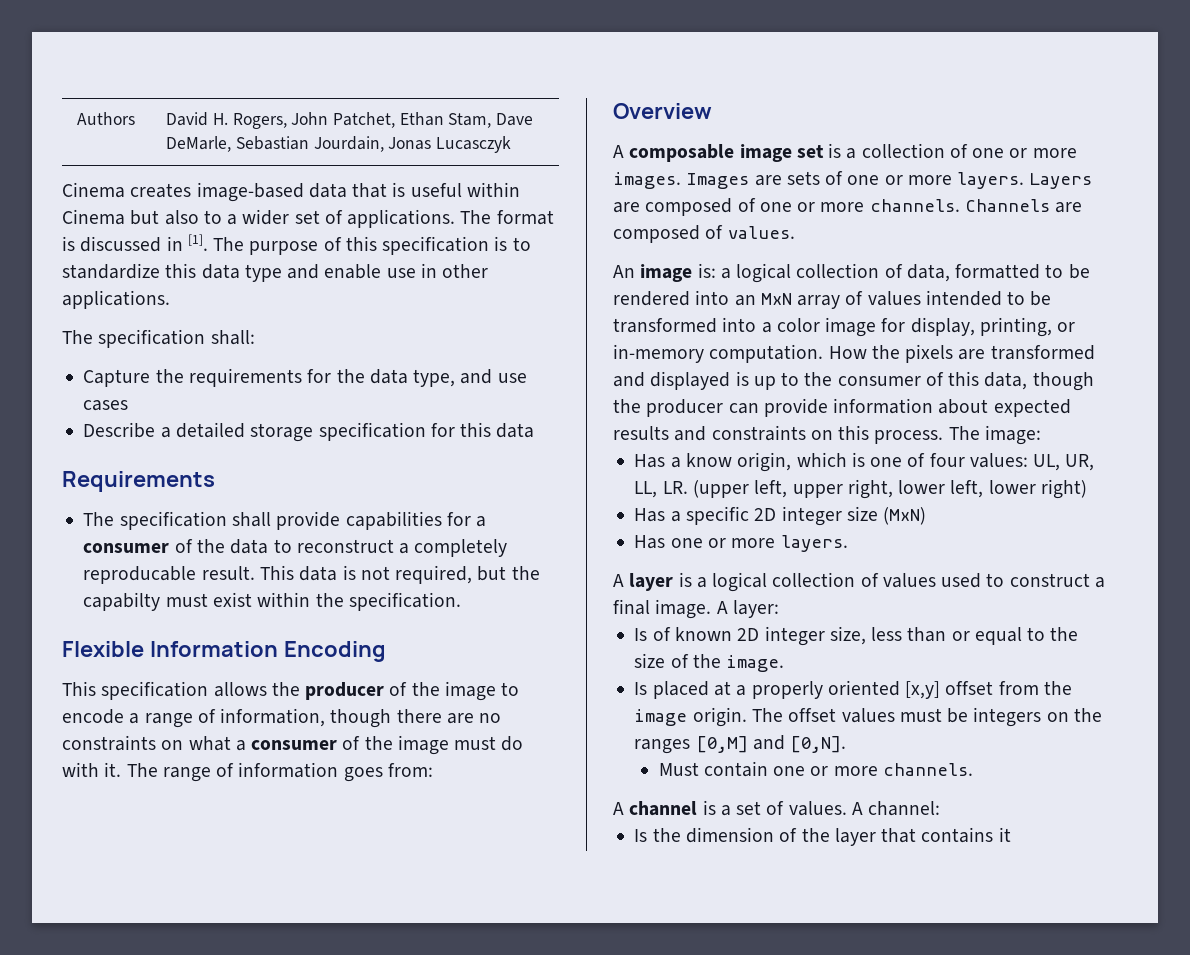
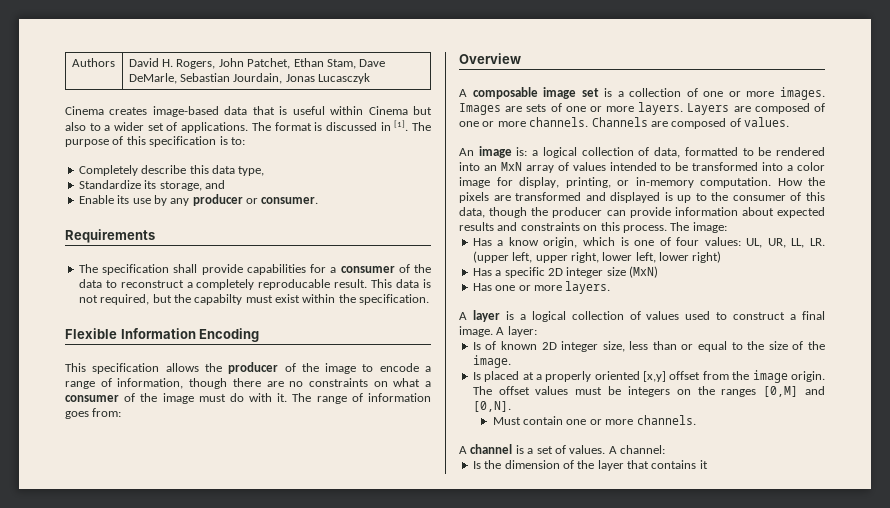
- The purpose of this specification is to standardize this data type and enable use in other applications.
- The specification shall:
- Capture the requirements for the data type, and use cases
- Describe a detailed storage specification for this data
+ The purpose of this specification is to:
+ Completely describe this data type,
+ Standardize its storage, and
+ Enable its use by any producer or consumer.

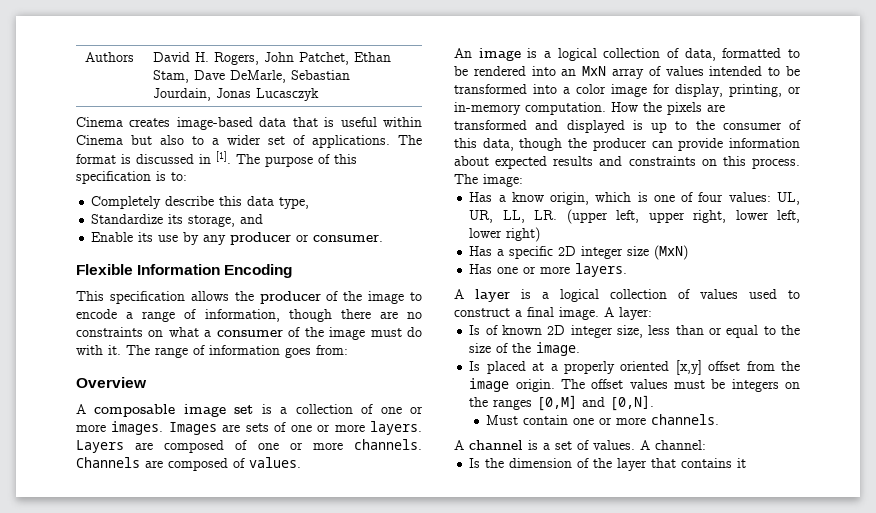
- Requirements
- The specification shall provide capabilities for a consumer of the data to reconstruct a completely reproducable result. This data is not required, but the capabilty must exist within the specification.
- An image is: a logical collection of data, formatted to be rendered into an MxN array of values intended to be transformed into a color image for display, printing, or in-memory computation.
+ An image is a logical collection of data, formatted to be rendered into an MxN array of values intended to be transformed into a color image for display, printing, or in-memory computation.

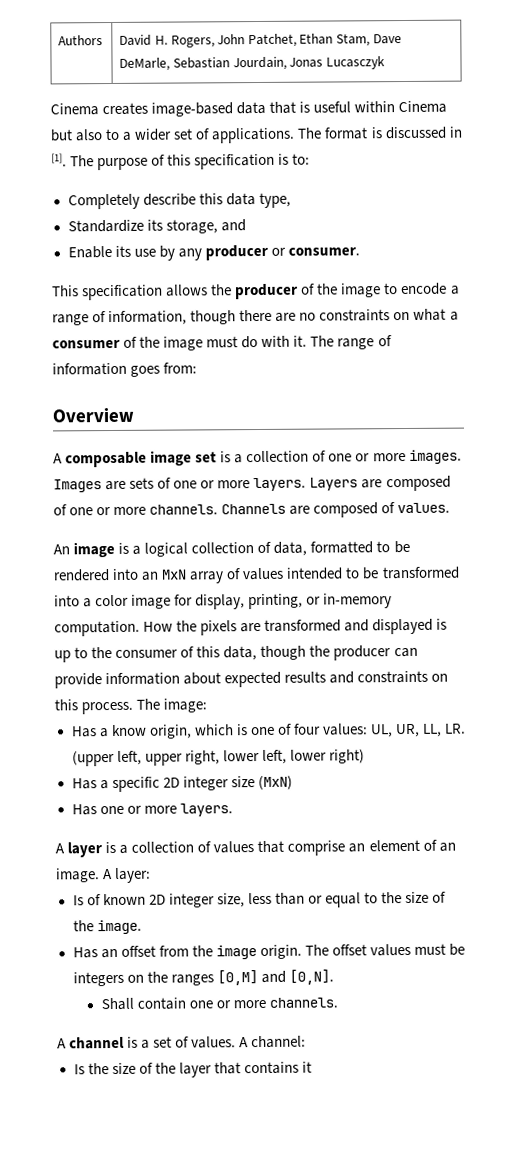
- Flexible Information Encoding
- A layer is a logical collection of values used to construct a final image.
+ A layer is a collection of values that comprise an element of an image.
- Is placed at a properly oriented [x,y] offset from the image origin.
+ Has an offset from the image origin.
- Must contain one or more channels.
+ Shall contain one or more channels.
- Is the dimension of the layer that contains it
+ Is the size of the layer that contains it

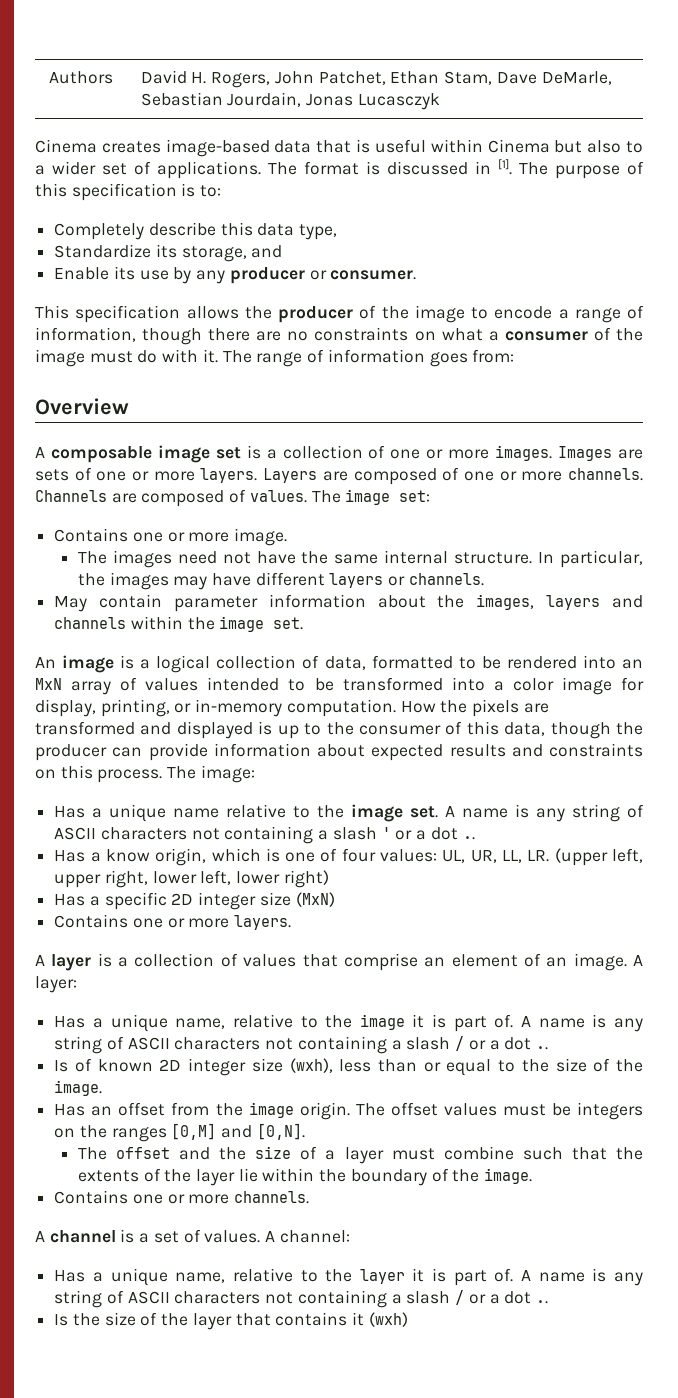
+ The image set:
+ Contains one or more image.
+ The images need not have the same internal structure. In particular, the images may have different layers or channels.
+ May contain parameter information about the images, layers and channels within the image set.
+ Has a unique name relative to the image set. A name is any string of ASCII characters not containing a slash ' or a dot ..
- Has one or more layers.
+ Contains one or more layers.
+ Has a unique name, relative to the image it is part of. A name is any string of ASCII characters not containing a slash / or a dot ..
- Is of known 2D integer size, less than or equal to the size of the image.
+ Is of known 2D integer size (wxh), less than or equal to the size of the image.
- Shall contain one or more channels.
+ The offset and the size of a layer must combine such that the extents of the layer lie within the boundary of the image.
+ Contains one or more channels.
+ Has a unique name, relative to the layer it is part of. A name is any string of ASCII characters not containing a slash / or a dot ..
- Is the size of the layer that contains it
+ Is the size of the layer that contains it (wxh)

